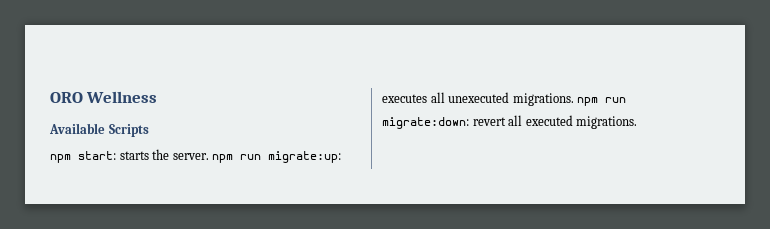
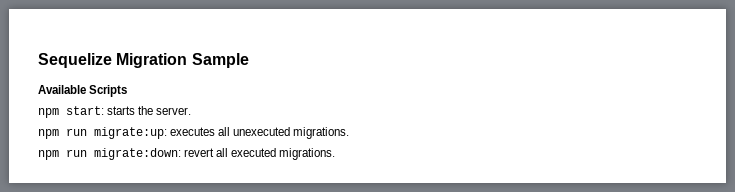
- ORO Wellness
+ Sequelize Migration Sample
- npm start: starts the server. npm run migrate:up: executes all unexecuted migrations. npm run migrate:down: revert all executed migrations.
+ npm start: starts the server.
+ npm run migrate:up: executes all unexecuted migrations.
+ npm run migrate:down: revert all executed migrations.

